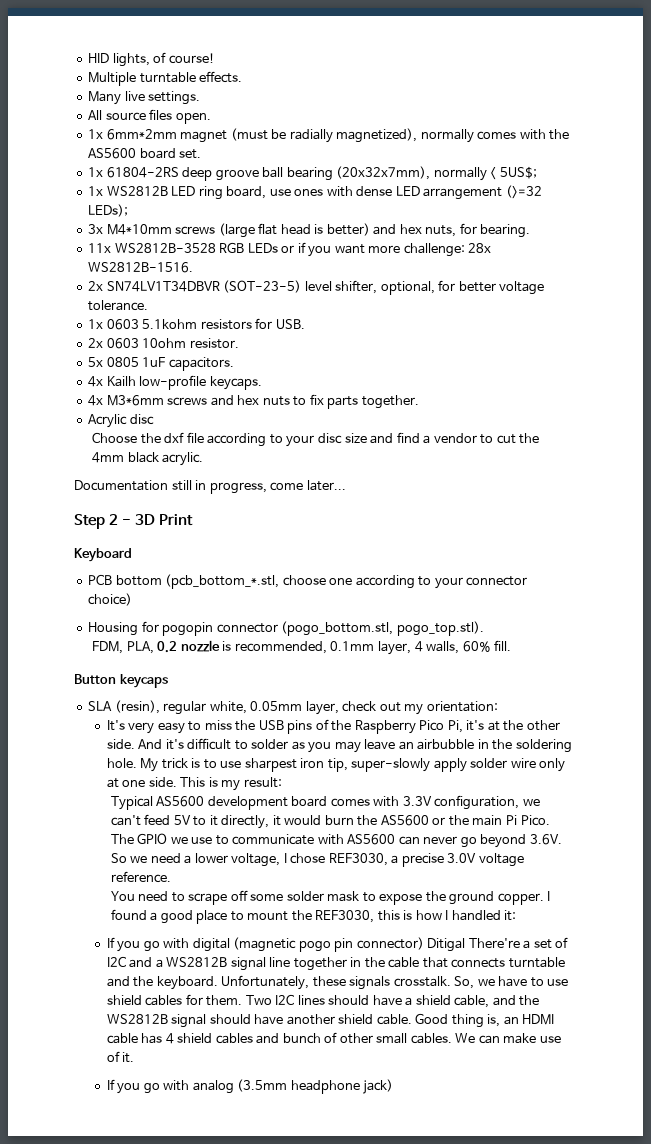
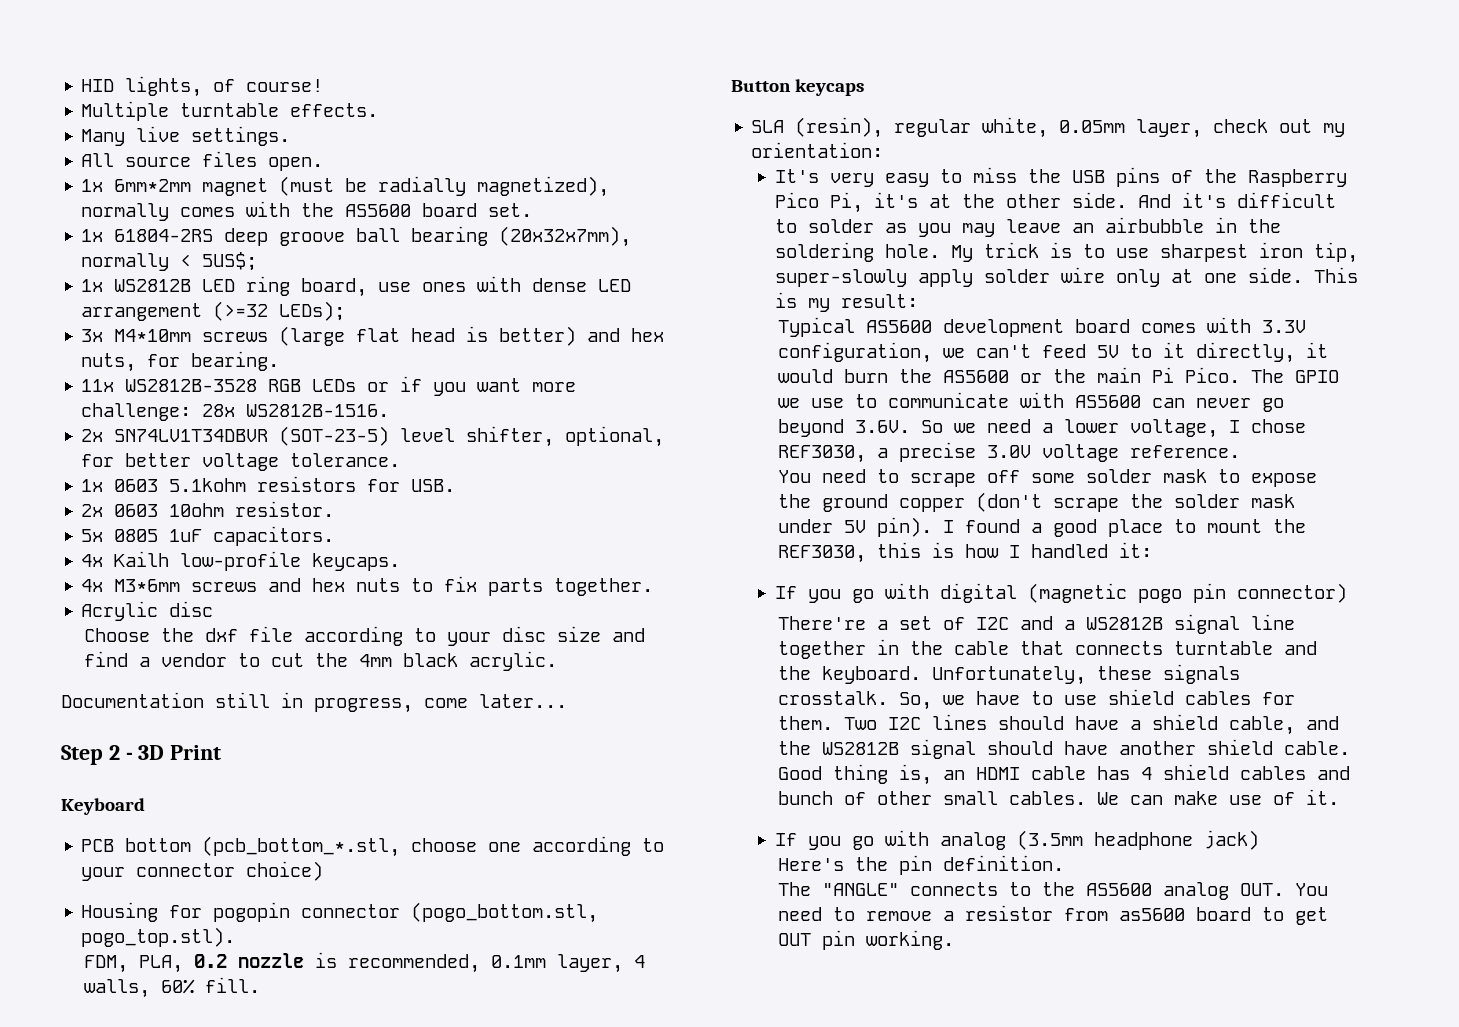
- You need to scrape off some solder mask to expose the ground copper.
+ You need to scrape off some solder mask to expose the ground copper (don't scrape the solder mask under 5V pin).
- If you go with digital (magnetic pogo pin connector) Ditigal There're a set of I2C and a WS2812B signal line together in the cable that connects turntable and the keyboard.
+ If you go with digital (magnetic pogo pin connector)
+ There're a set of I2C and a WS2812B signal line together in the cable that connects turntable and the keyboard.
+ Here's the pin definition.
+ The "ANGLE" connects to the AS5600 analog OUT. You need to remove a resistor from as5600 board to get OUT pin working.

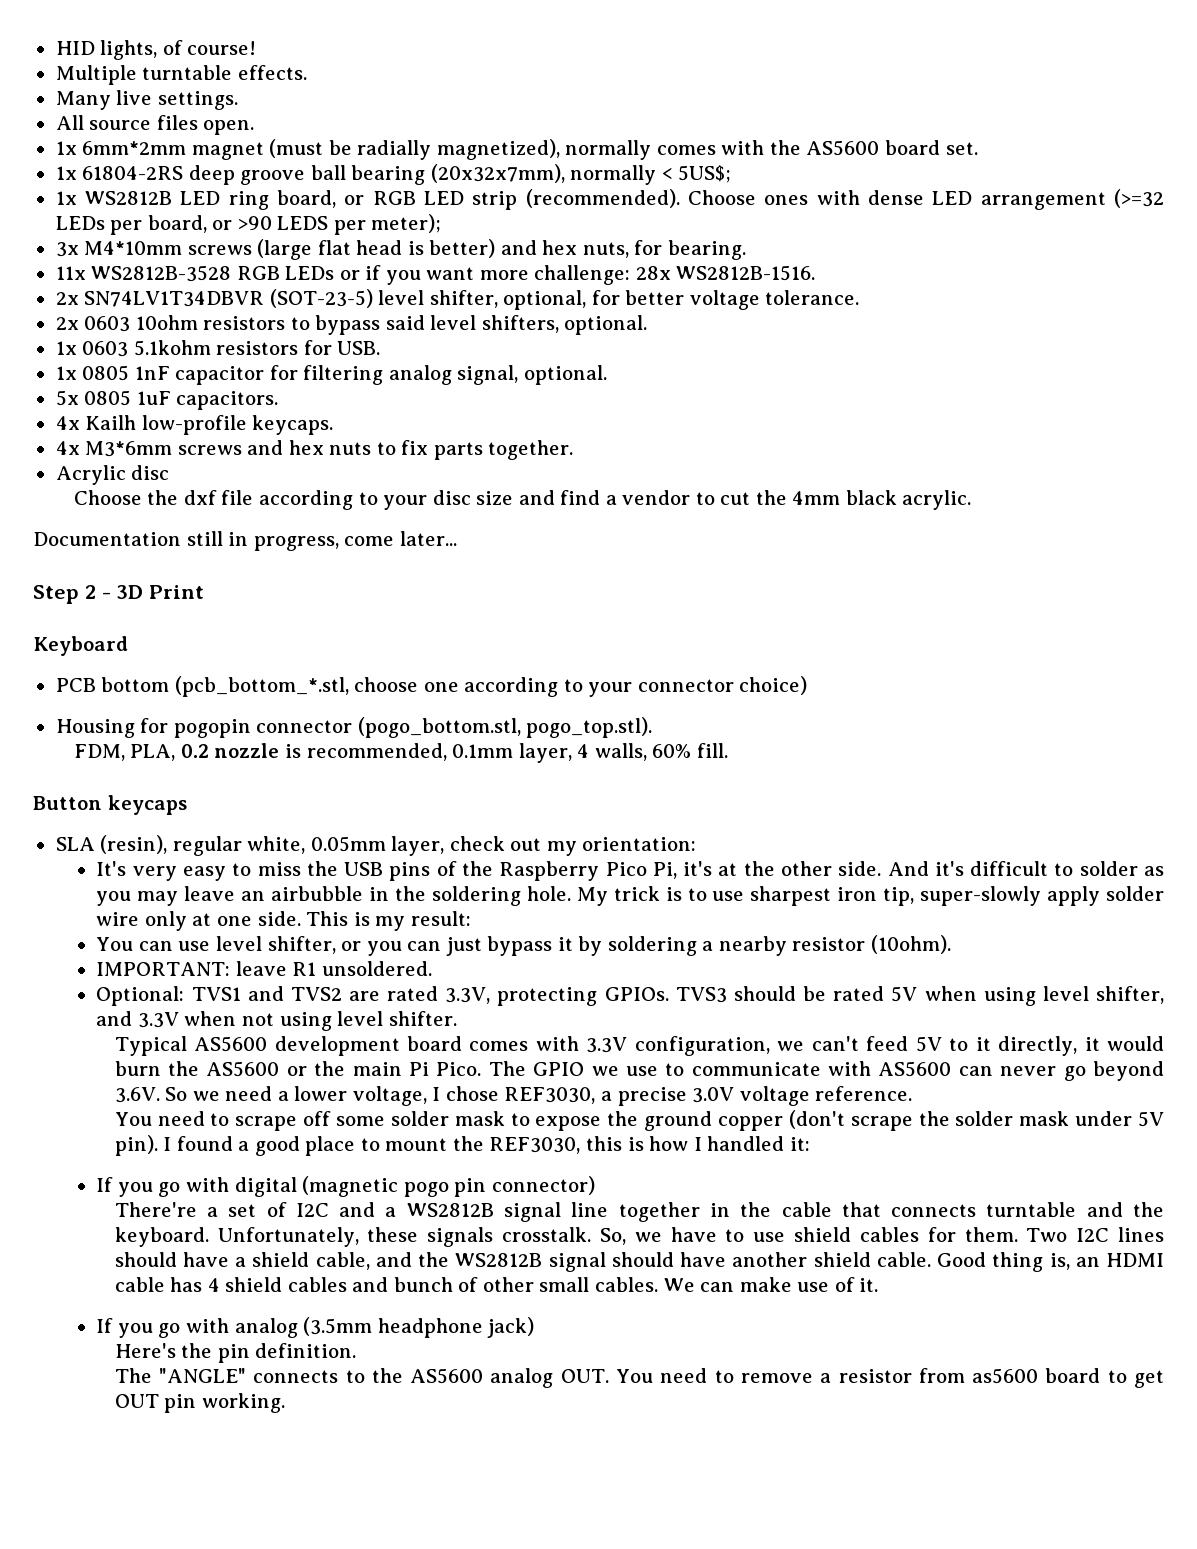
- 1x WS2812B LED ring board, use ones with dense LED arrangement (>=32 LEDs);
+ 1x WS2812B LED ring board, or RGB LED strip (recommended). Choose ones with dense LED arrangement (>=32 LEDs per board, or >90 LEDS per meter);
+ 2x 0603 10ohm resistors to bypass said level shifters, optional.
- 2x 0603 10ohm resistor.
+ 1x 0805 1nF capacitor for filtering analog signal, optional.
+ You can use level shifter, or you can just bypass it by soldering a nearby resistor (10ohm).
+ IMPORTANT: leave R1 unsoldered.
+ Optional: TVS1 and TVS2 are rated 3.3V, protecting GPIOs. TVS3 should be rated 5V when using level shifter, and 3.3V when not using level shifter.

